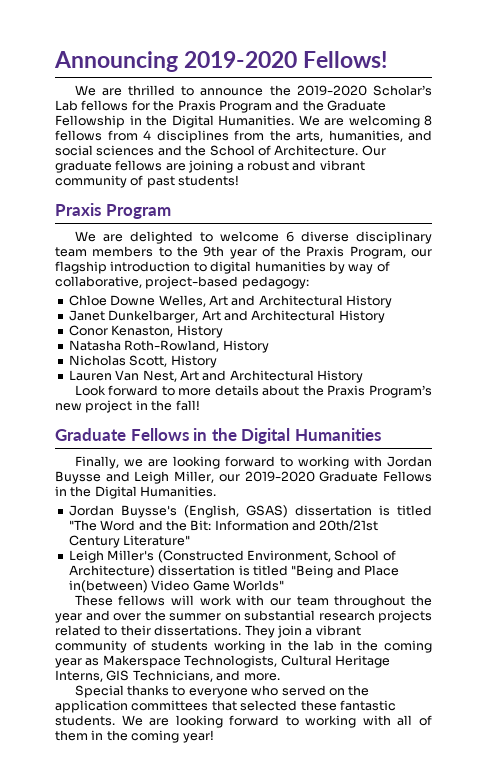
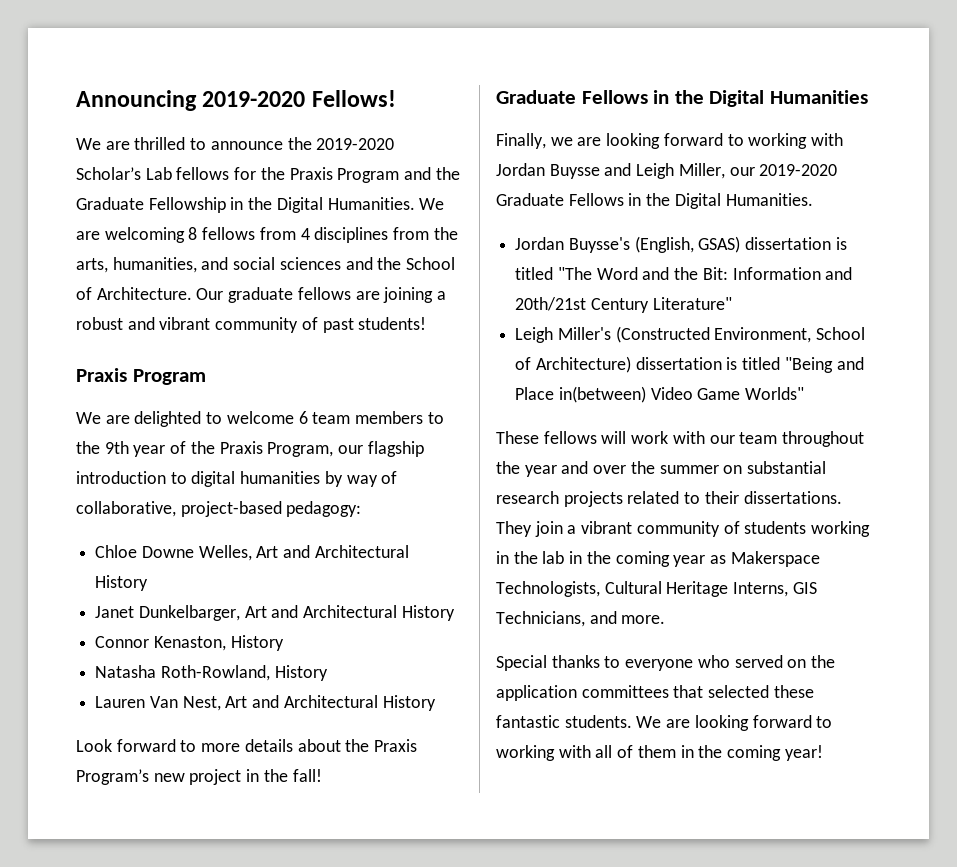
- We are delighted to welcome 6 diverse disciplinary team members to the 9th year of the Praxis Program, our flagship introduction to digital humanities by way of collaborative, project-based pedagogy:
+ We are delighted to welcome 6 team members to the 9th year of the Praxis Program, our flagship introduction to digital humanities by way of collaborative, project-based pedagogy:
- Conor Kenaston, History
+ Connor Kenaston, History
- Nicholas Scott, History

